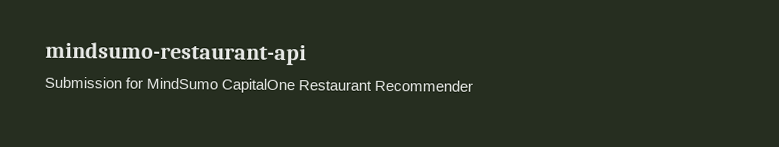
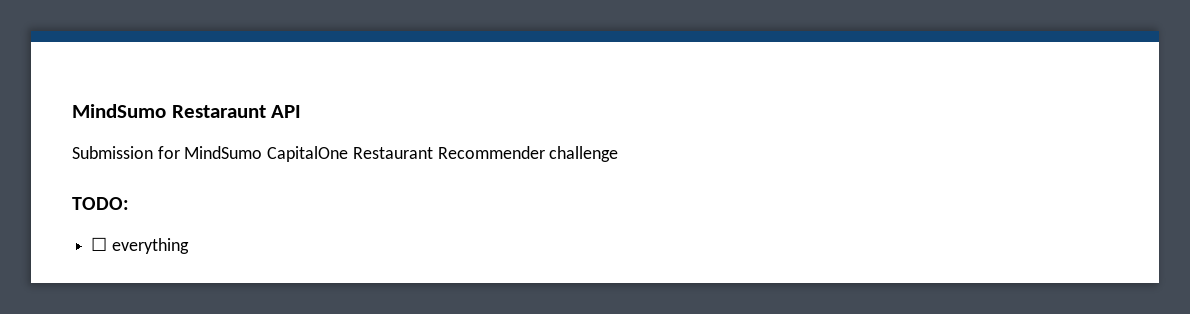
- mindsumo-restaurant-api
+ MindSumo Restaraunt API
- Submission for MindSumo CapitalOne Restaurant Recommender
+ Submission for MindSumo CapitalOne Restaurant Recommender challenge
+ TODO:
+ ☐ everything

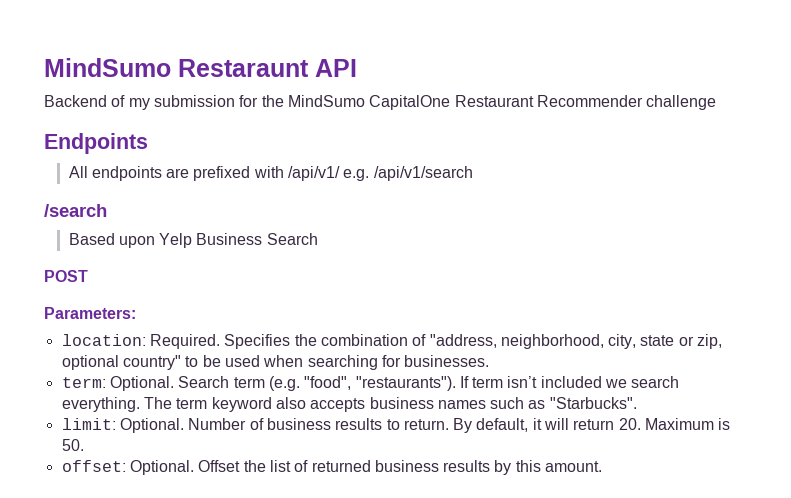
- Submission for MindSumo CapitalOne Restaurant Recommender challenge
+ Backend of my submission for the MindSumo CapitalOne Restaurant Recommender challenge
- TODO:
- ☐ everything
+ Endpoints
+ All endpoints are prefixed with /api/v1/ e.g. /api/v1/search
+ /search
+ Based upon Yelp Business Search
+ POST
+ Parameters:
+ location: Required. Specifies the combination of "address, neighborhood, city, state or zip, optional country" to be used when searching for businesses.
+ term: Optional. Search term (e.g. "food", "restaurants"). If term isn’t included we search everything. The term keyword also accepts business names such as "Starbucks".
+ limit: Optional. Number of business results to return. By default, it will return 20. Maximum is 50.
+ offset: Optional. Offset the list of returned business results by this amount.

